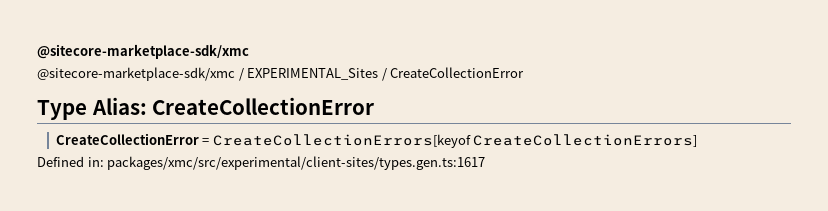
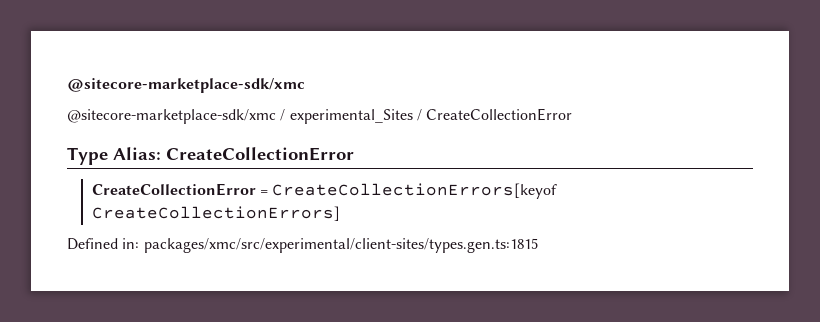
- @sitecore-marketplace-sdk/xmc / EXPERIMENTAL_Sites / CreateCollectionError
+ @sitecore-marketplace-sdk/xmc / experimental_Sites / CreateCollectionError
- Defined in: packages/xmc/src/experimental/client-sites/types.gen.ts:1617
+ Defined in: packages/xmc/src/experimental/client-sites/types.gen.ts:1815

